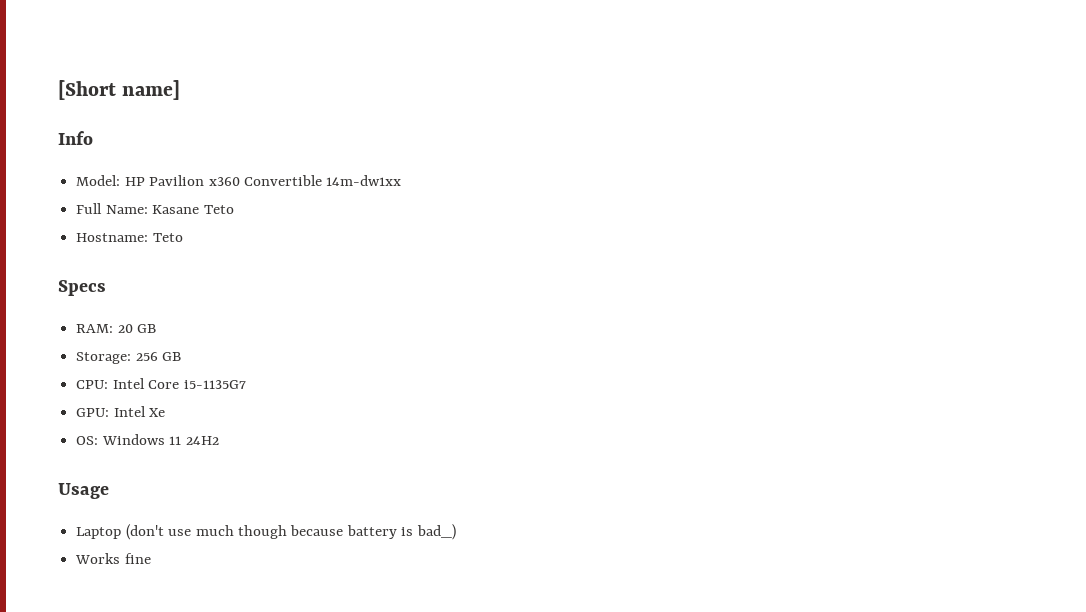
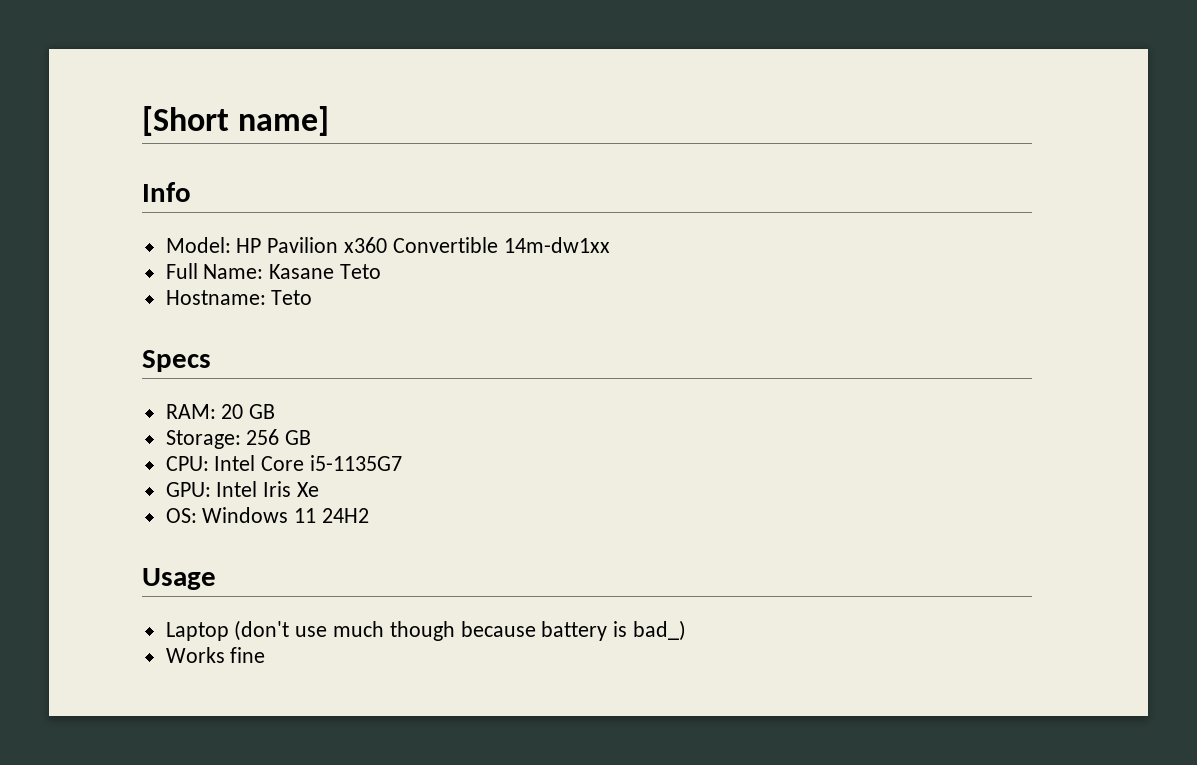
- GPU: Intel Xe
+ GPU: Intel Iris Xe

